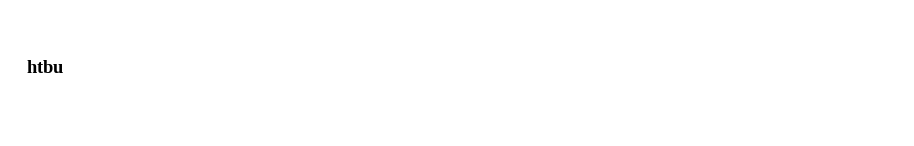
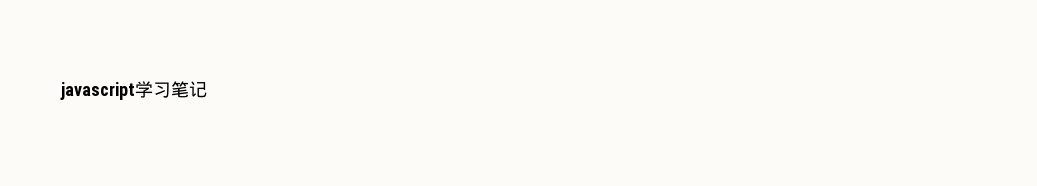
- htbu
+ javascript学习笔记

